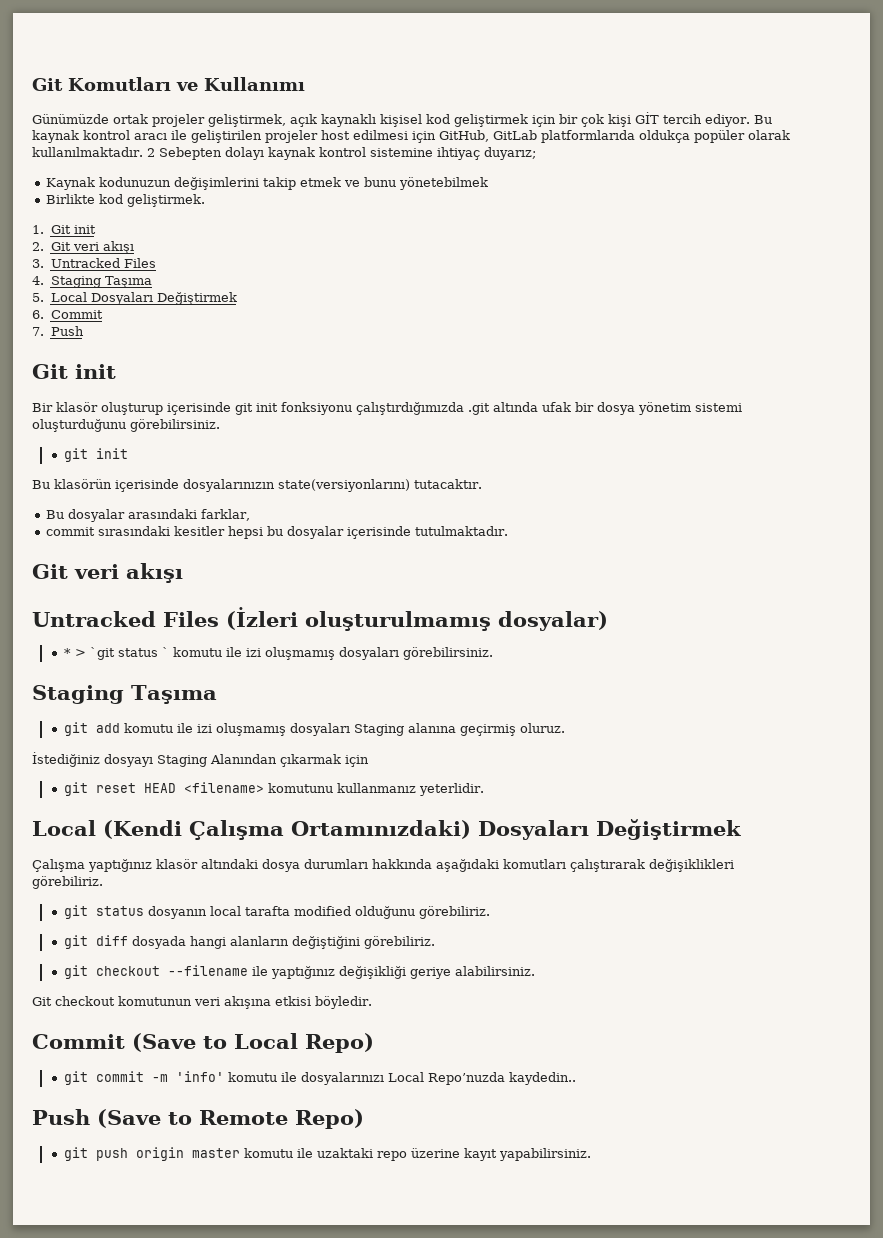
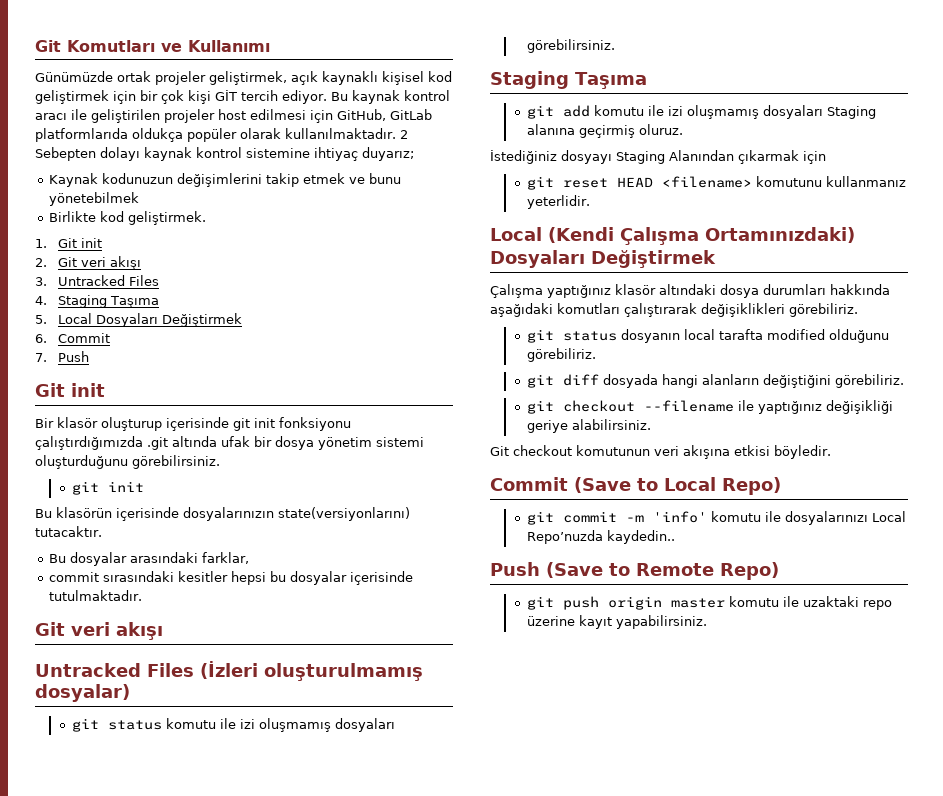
- * > `git status ` komutu ile izi oluşmamış dosyaları görebilirsiniz.
+ git status komutu ile izi oluşmamış dosyaları görebilirsiniz.

